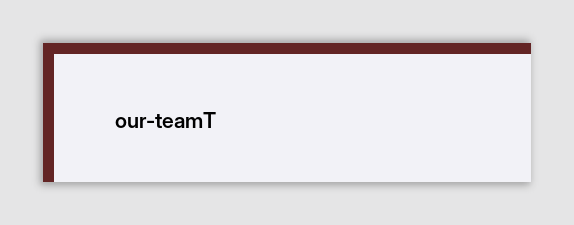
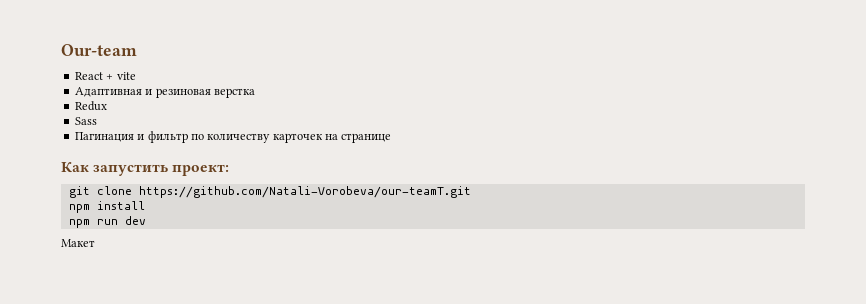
- our-teamT
+ Our-team
+ React + vite
+ Адаптивная и резиновая верстка
+ Redux
+ Sass
+ Пагинация и фильтр по количеству карточек на странице
+ Как запустить проект:
+ git clone https://github.com/Natali-Vorobeva/our-teamT.git
+ npm install
+ npm run dev
+ Макет

